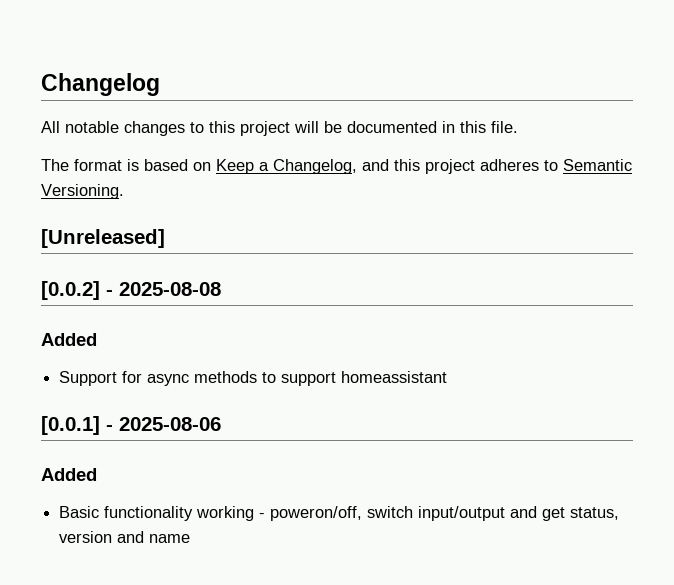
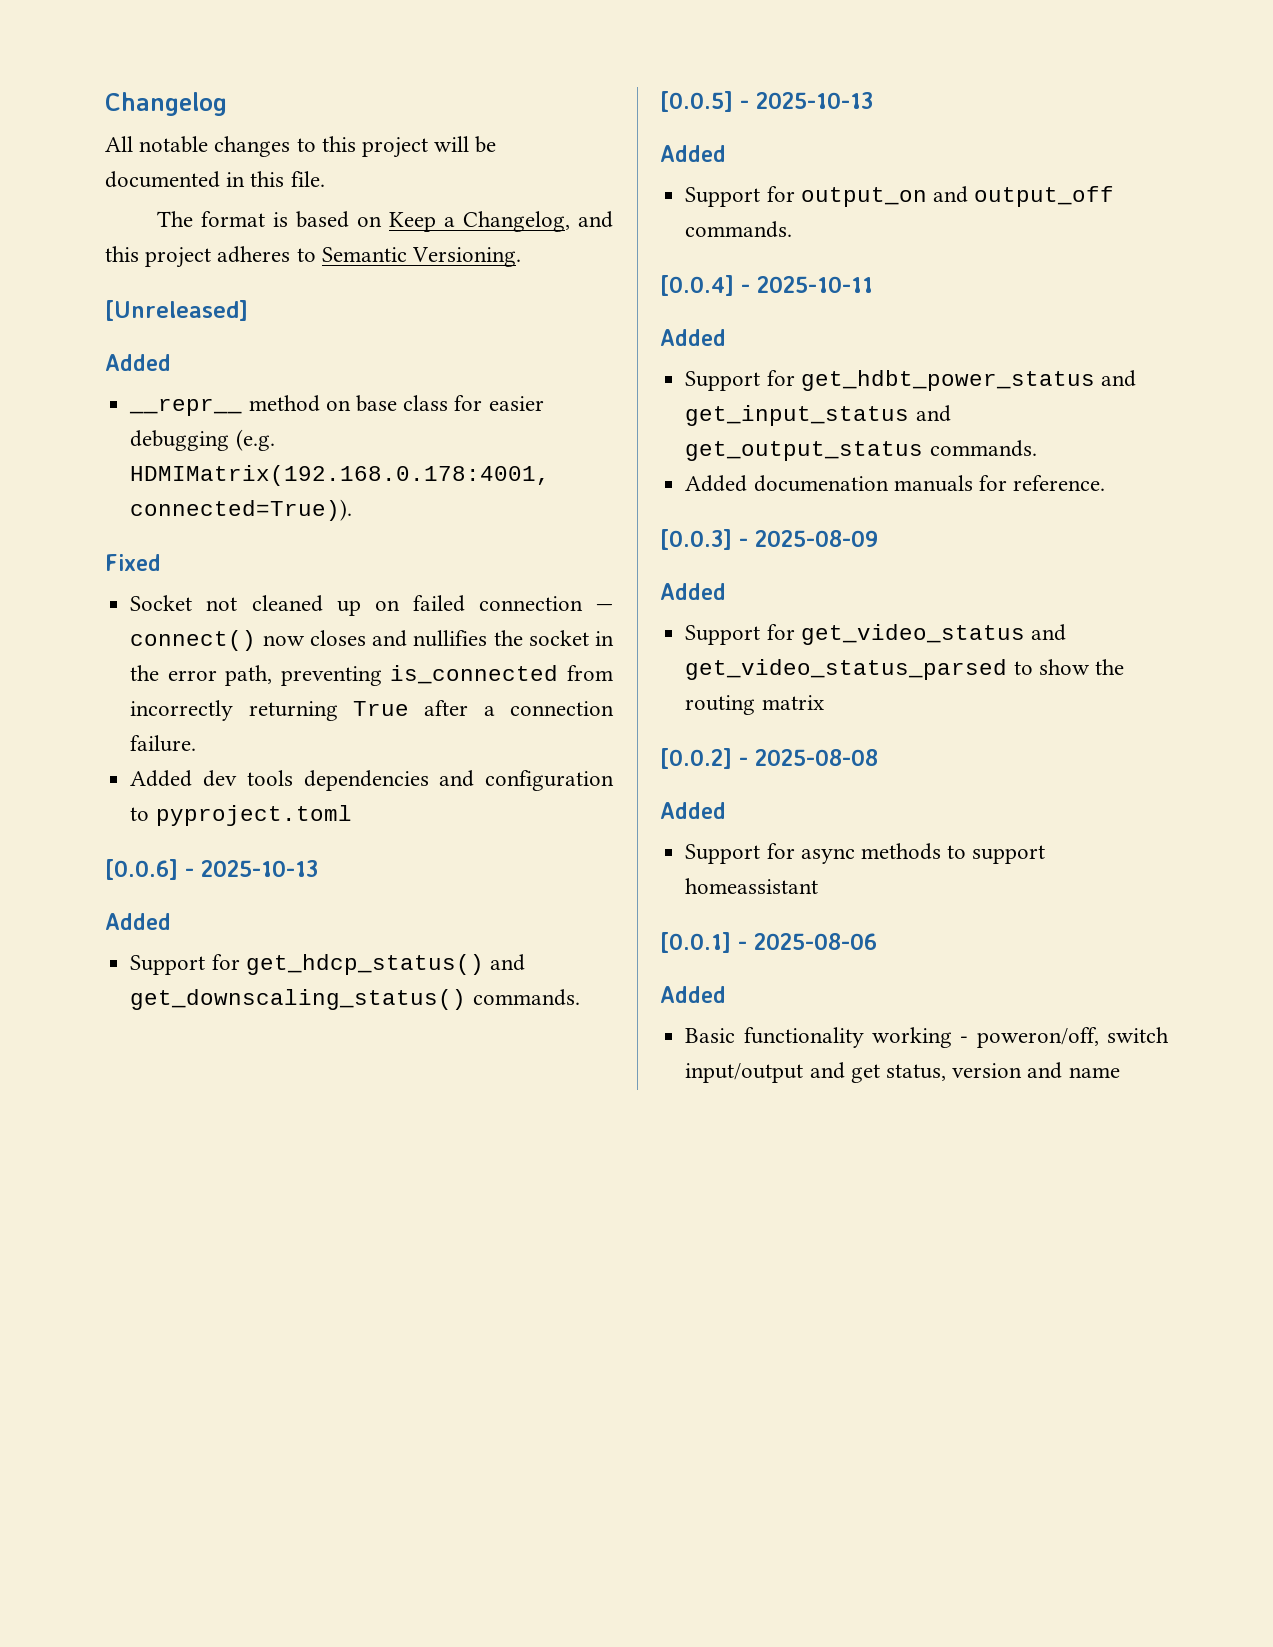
  [Unreleased]
+ Added
+ __repr__ method on base class for easier debugging (e.g. HDMIMatrix(192.168.0.178:4001, connected=True)).
+ Fixed
+ Socket not cleaned up on failed connection — connect() now closes and nullifies the socket in the error path, preventing is_connected from incorrectly returning True after a connection failure.
+ Added dev tools dependencies and configuration to pyproject.toml
+ [0.0.6] - 2025-10-13
+ Added
+ Support for get_hdcp_status() and get_downscaling_status() commands.
+ [0.0.5] - 2025-10-13
+ Added
+ Support for output_on and output_off commands.
+ [0.0.4] - 2025-10-11
+ Added
+ Support for get_hdbt_power_status and get_input_status and get_output_status commands.
+ Added documenation manuals for reference.
+ [0.0.3] - 2025-08-09
+ Added
+ Support for get_video_status and get_video_status_parsed to show the routing matrix

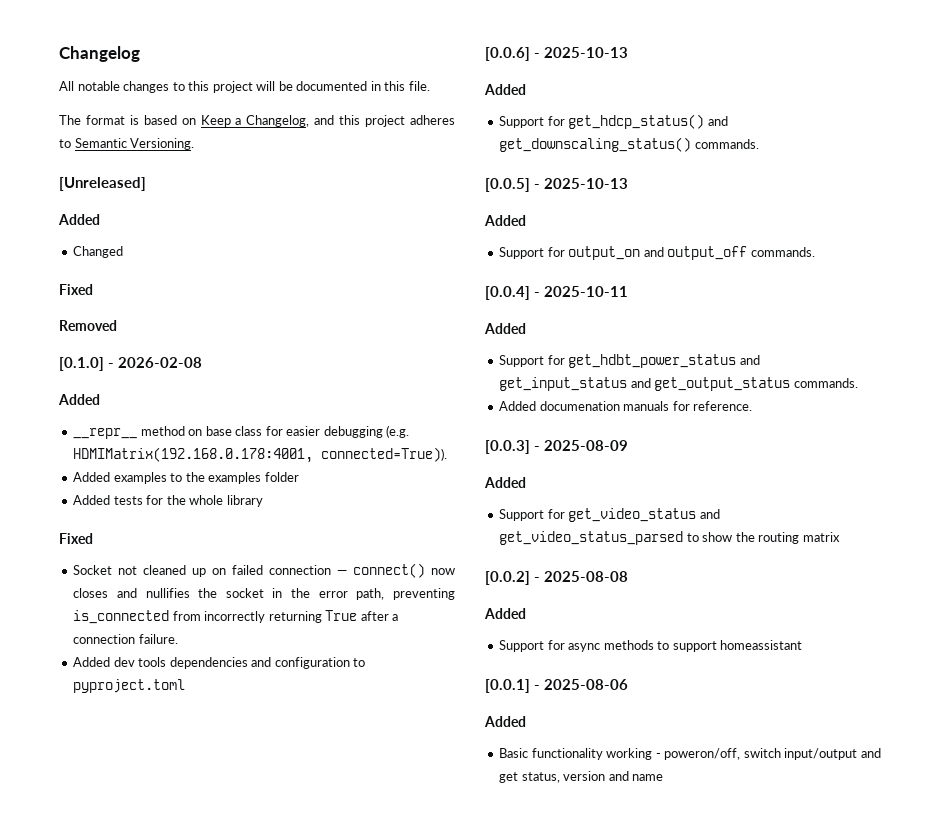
+ Changed
+ Fixed
+ Removed
+ [0.1.0] - 2026-02-08
+ Added
+ Added examples to the examples folder
+ Added tests for the whole library

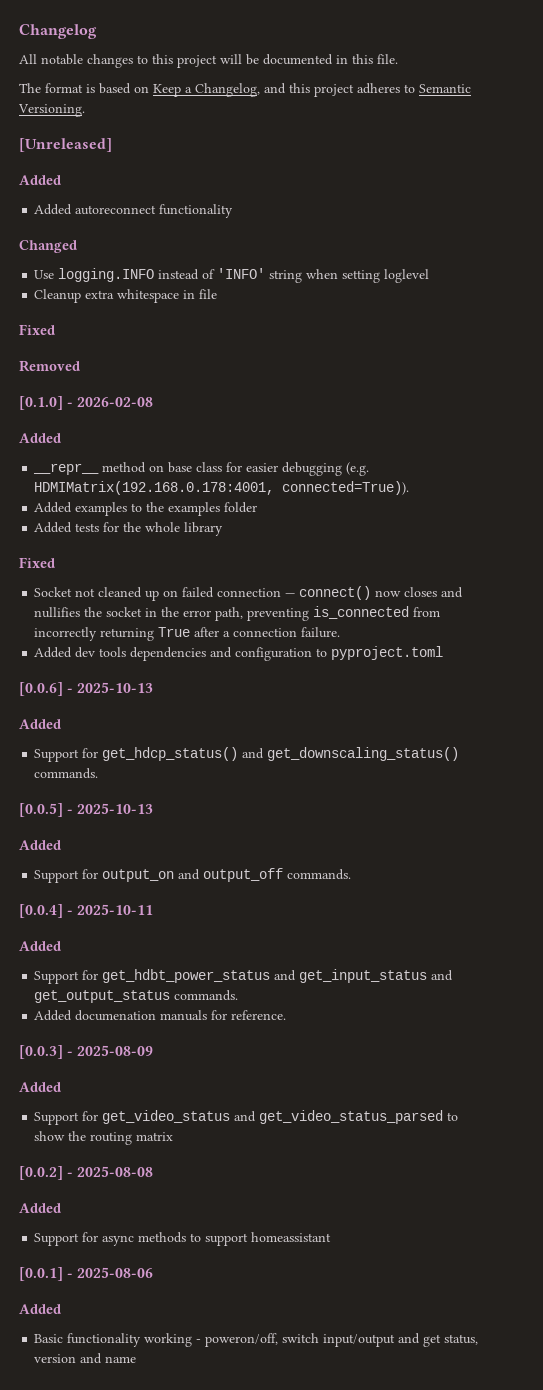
+ Added autoreconnect functionality
  Changed
+ Use logging.INFO instead of 'INFO' string when setting loglevel
+ Cleanup extra whitespace in file

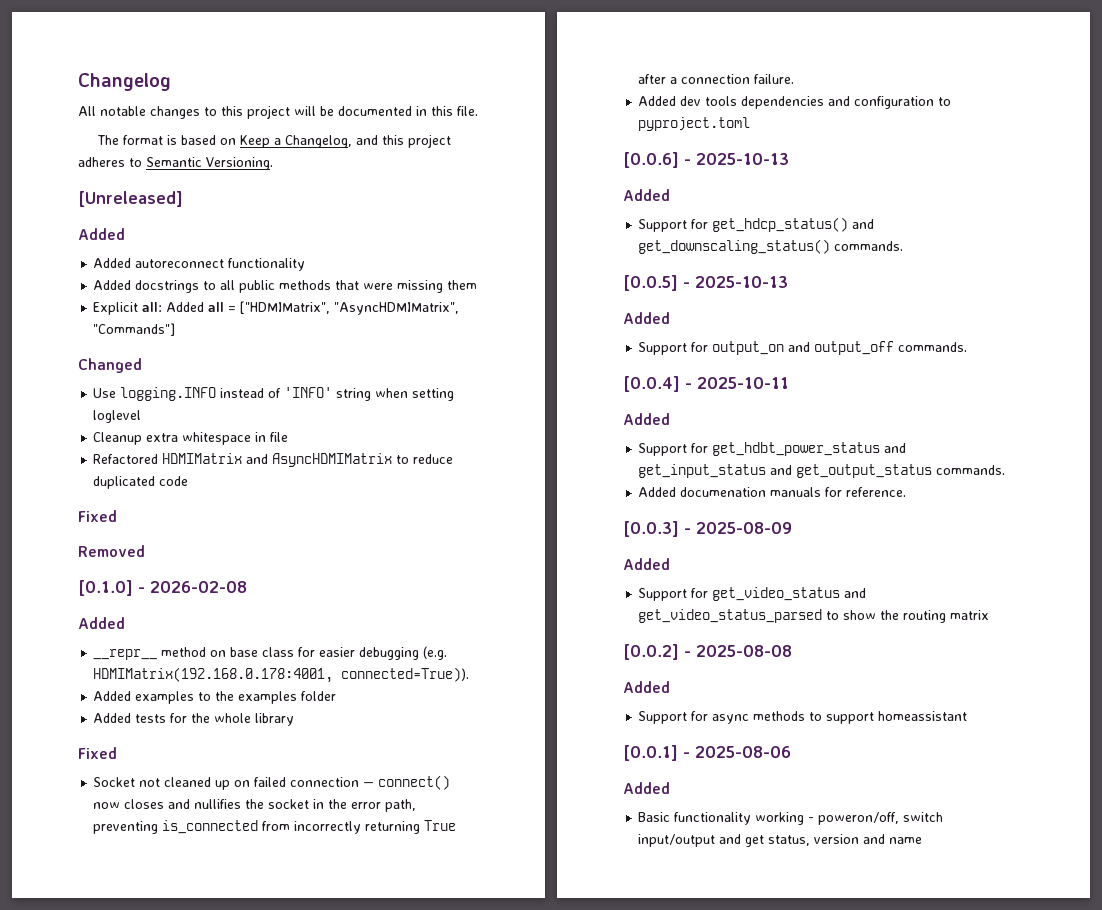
+ Added docstrings to all public methods that were missing them
+ Explicit all: Added all = ["HDMIMatrix", "AsyncHDMIMatrix", "Commands"]
+ Refactored HDMIMatrix and AsyncHDMIMatrix to reduce duplicated code

